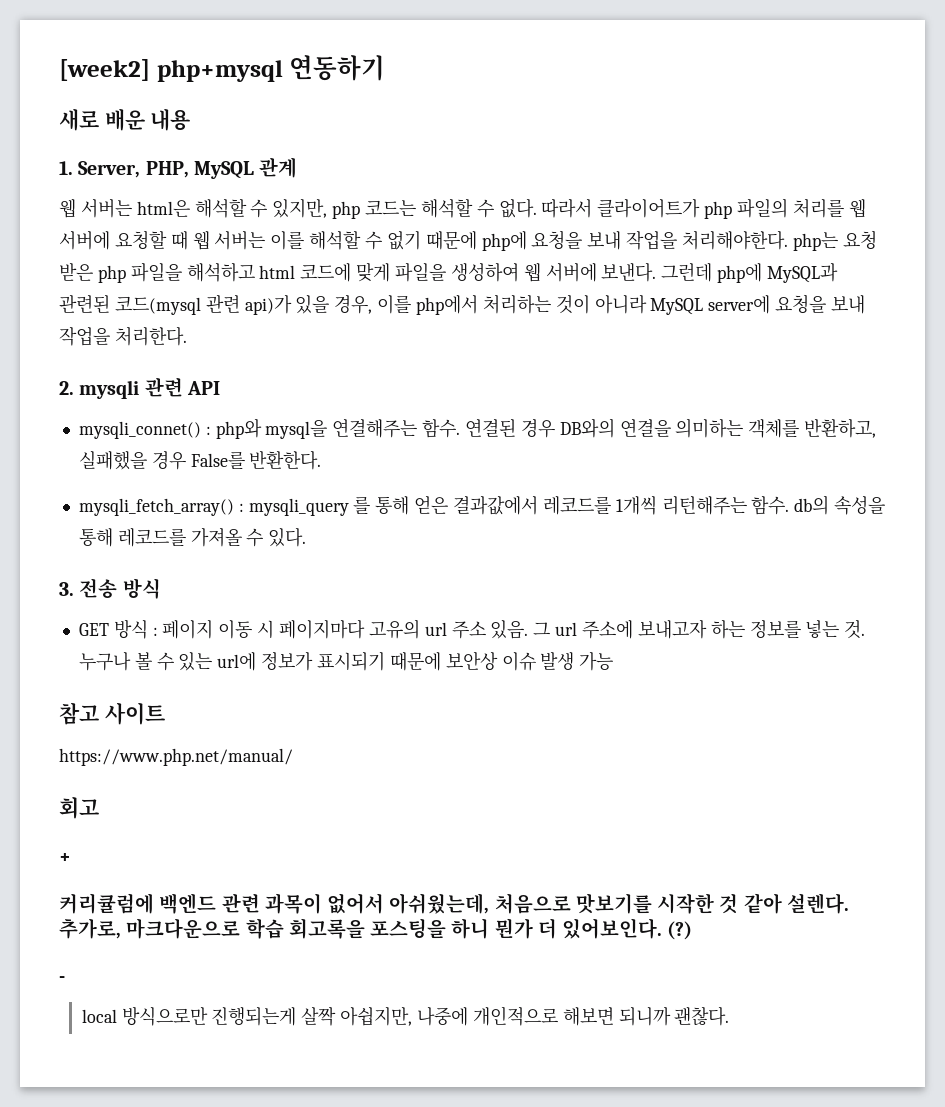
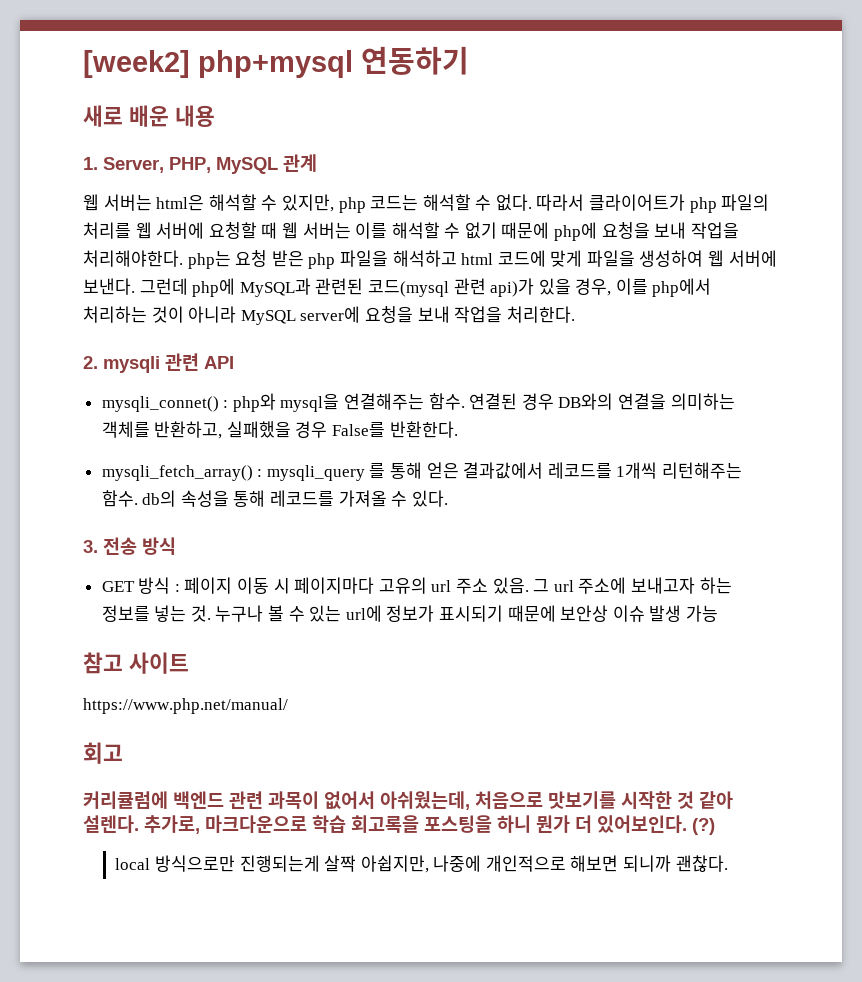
- +
- -

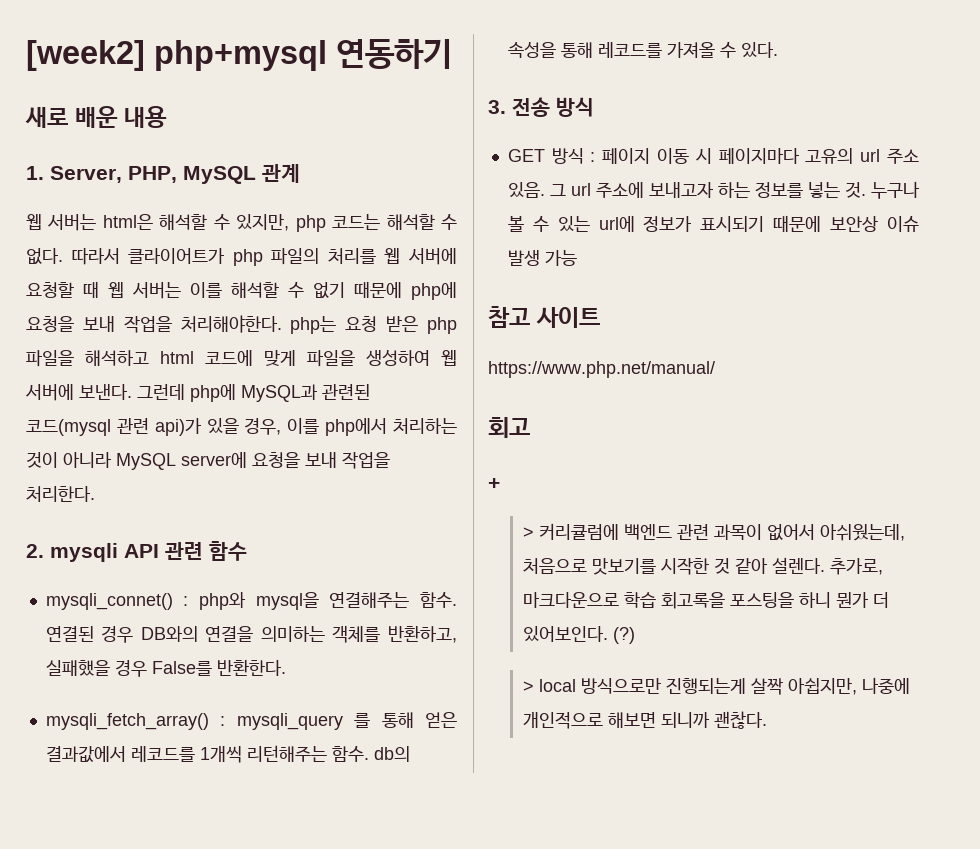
- 2. mysqli 관련 API
+ 2. mysqli API 관련 함수
- 커리큘럼에 백엔드 관련 과목이 없어서 아쉬웠는데, 처음으로 맛보기를 시작한 것 같아 설렌다.
+ +
+ > 커리큘럼에 백엔드 관련 과목이 없어서 아쉬웠는데, 처음으로 맛보기를 시작한 것 같아 설렌다.
- local 방식으로만 진행되는게 살짝 아쉽지만, 나중에 개인적으로 해보면 되니까 괜찮다.
+ > local 방식으로만 진행되는게 살짝 아쉽지만, 나중에 개인적으로 해보면 되니까 괜찮다.

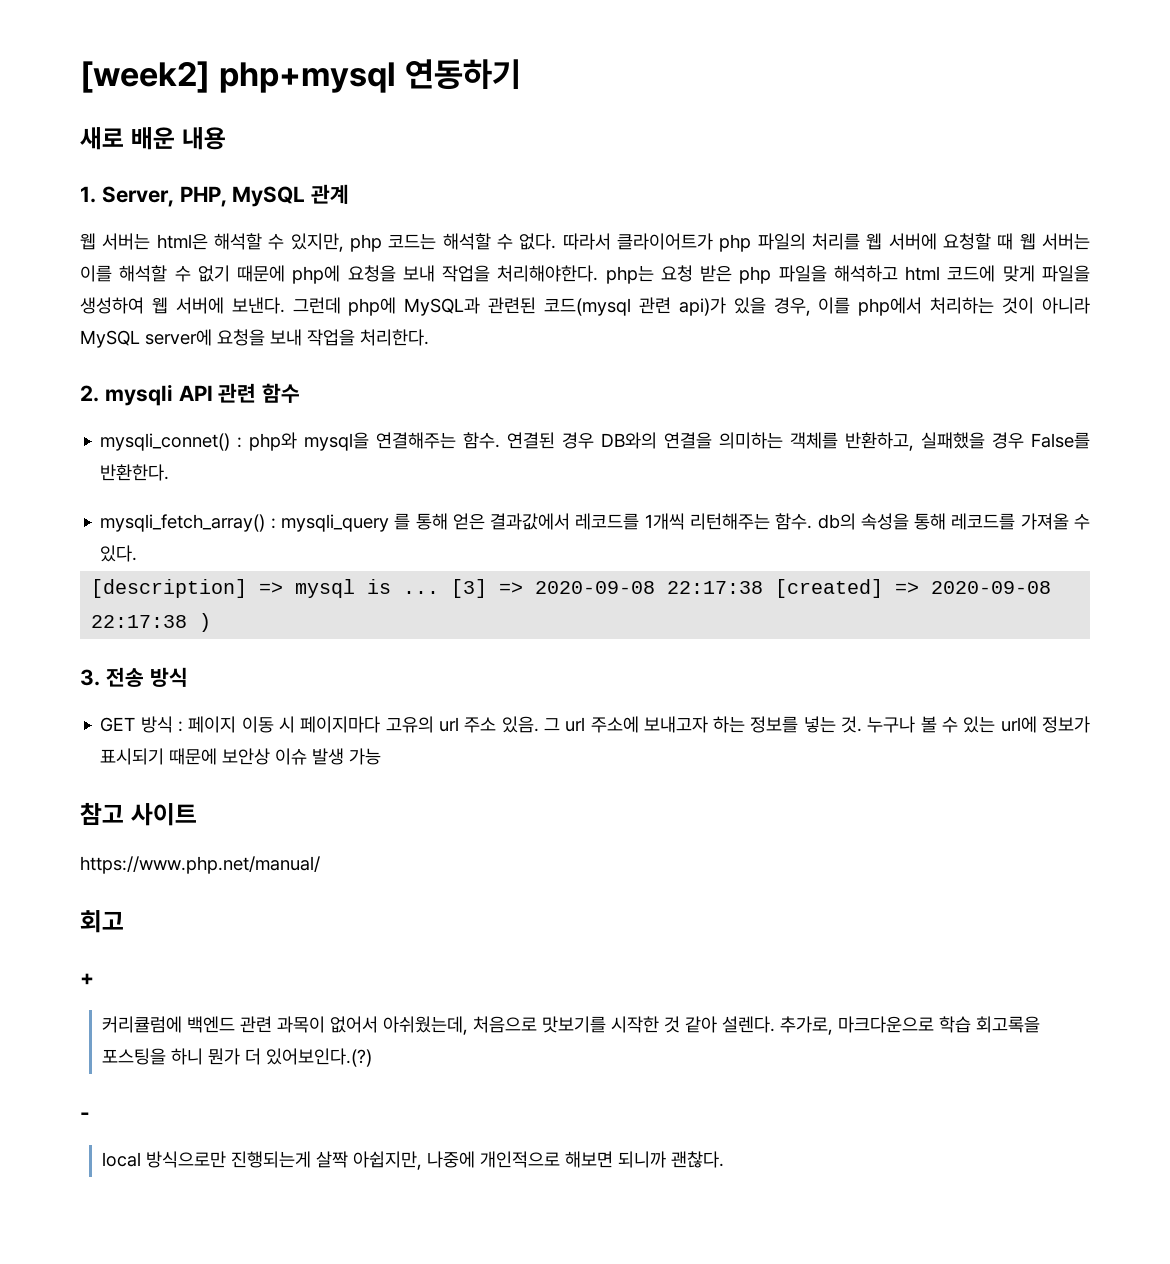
+ [description] => mysql is ... [3] => 2020-09-08 22:17:38 [created] => 2020-09-08 22:17:38 )
- > 커리큘럼에 백엔드 관련 과목이 없어서 아쉬웠는데, 처음으로 맛보기를 시작한 것 같아 설렌다.
+ 커리큘럼에 백엔드 관련 과목이 없어서 아쉬웠는데, 처음으로 맛보기를 시작한 것 같아 설렌다.
- 추가로, 마크다운으로 학습 회고록을 포스팅을 하니 뭔가 더 있어보인다. (?)
- > local 방식으로만 진행되는게 살짝 아쉽지만, 나중에 개인적으로 해보면 되니까 괜찮다.
+ 추가로, 마크다운으로 학습 회고록을 포스팅을 하니 뭔가 더 있어보인다.(?)
+ -
+ local 방식으로만 진행되는게 살짝 아쉽지만, 나중에 개인적으로 해보면 되니까 괜찮다.

